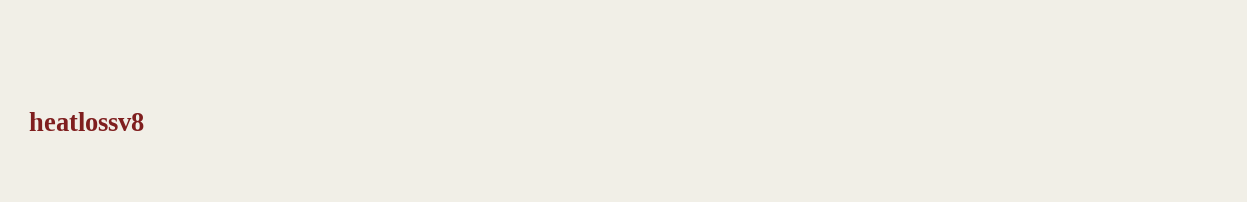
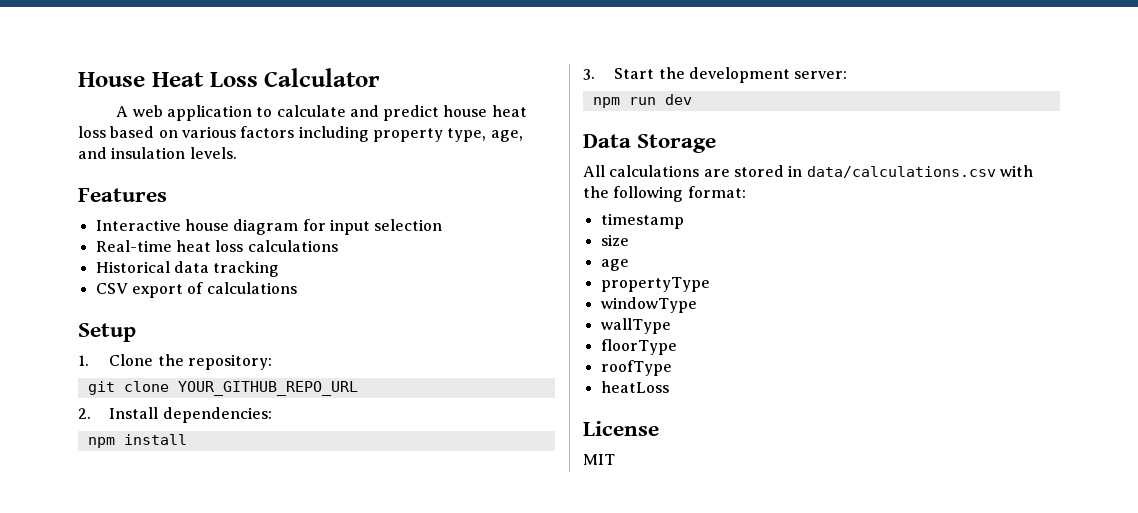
- heatlossv8
+ House Heat Loss Calculator
+ A web application to calculate and predict house heat loss based on various factors including property type, age, and insulation levels.
+ Features
+ Interactive house diagram for input selection
+ Real-time heat loss calculations
+ Historical data tracking
+ CSV export of calculations
+ Setup
+ 1. Clone the repository:
+ git clone YOUR_GITHUB_REPO_URL
+ 2. Install dependencies:
+ npm install
+ 3. Start the development server:
+ npm run dev
+ Data Storage
+ All calculations are stored in data/calculations.csv with the following format:
+ timestamp
+ size
+ age
+ propertyType
+ windowType
+ wallType
+ floorType
+ roofType
+ heatLoss
+ License
+ MIT

